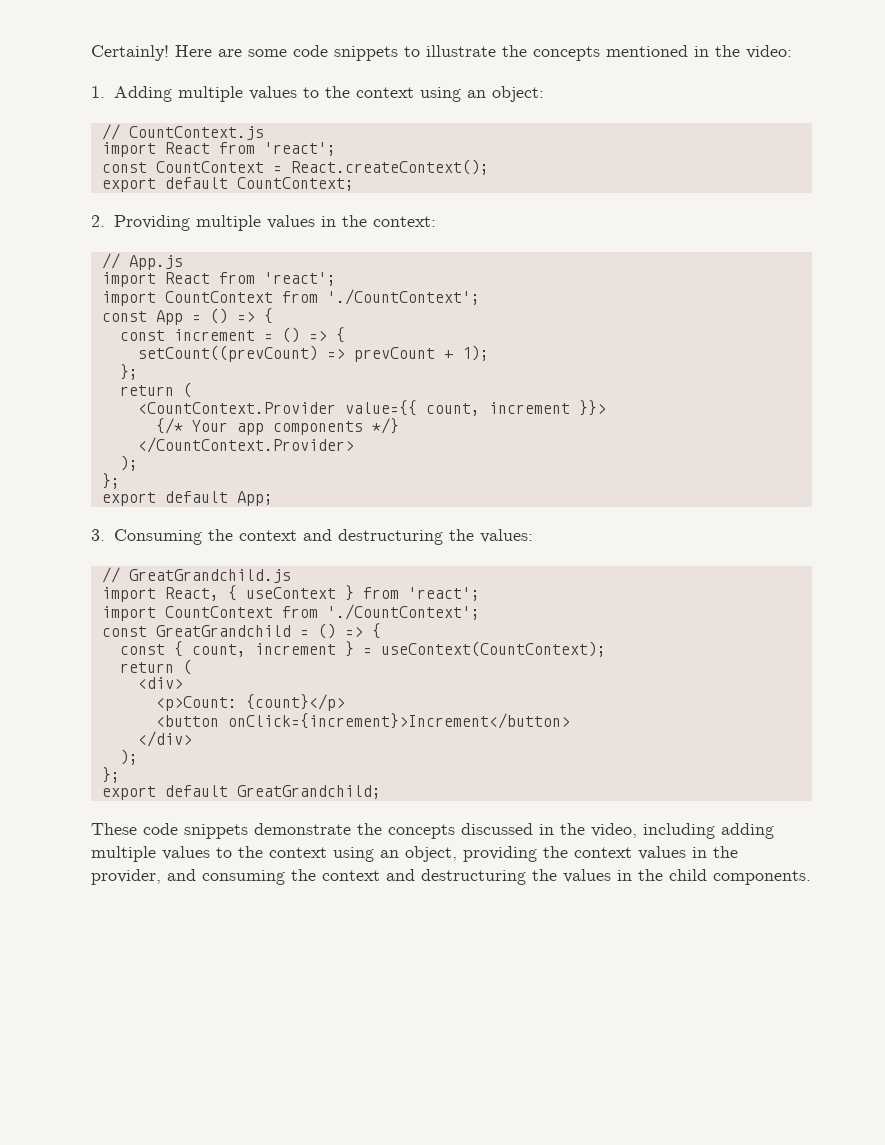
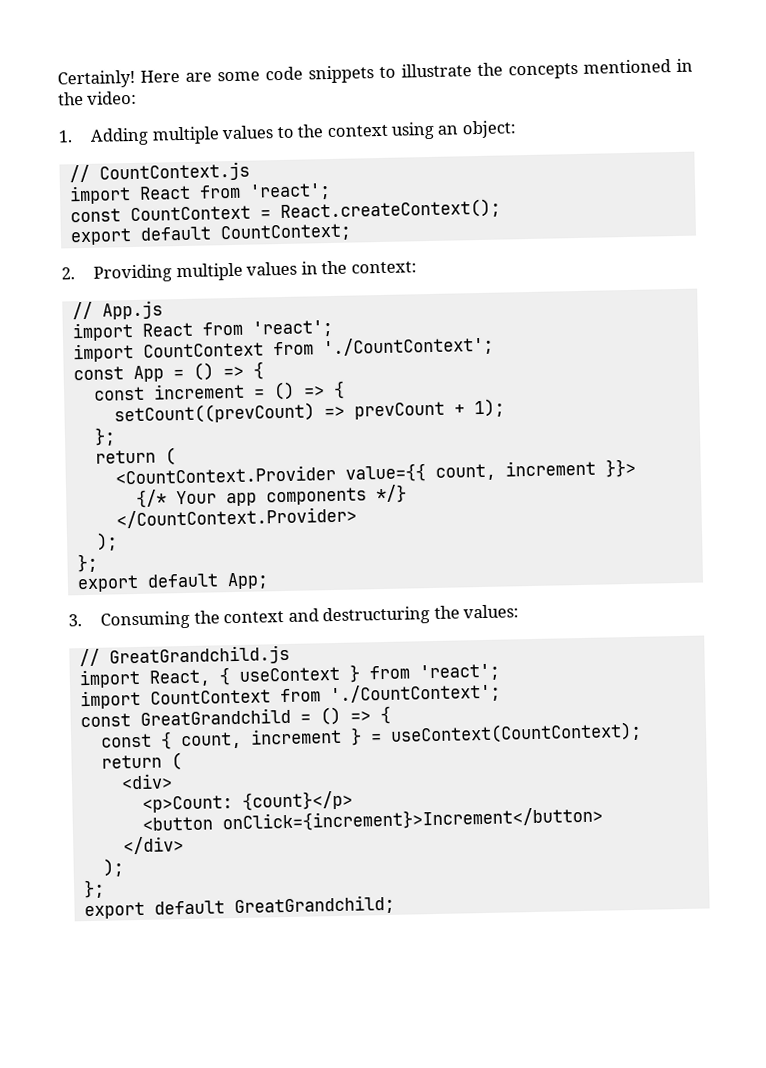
- These code snippets demonstrate the concepts discussed in the video, including adding multiple values to the context using an object, providing the context values in the provider, and consuming the context and destructuring the values in the child components.

